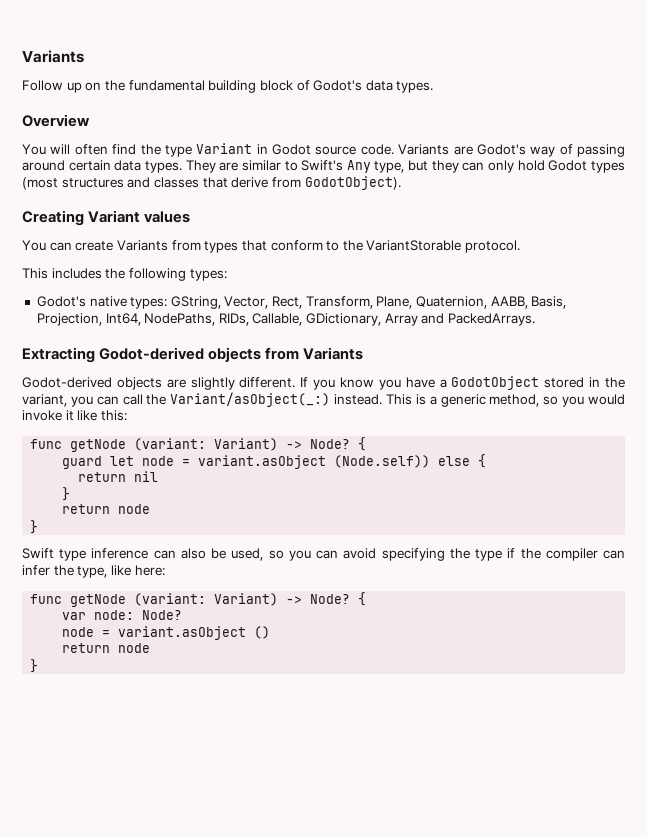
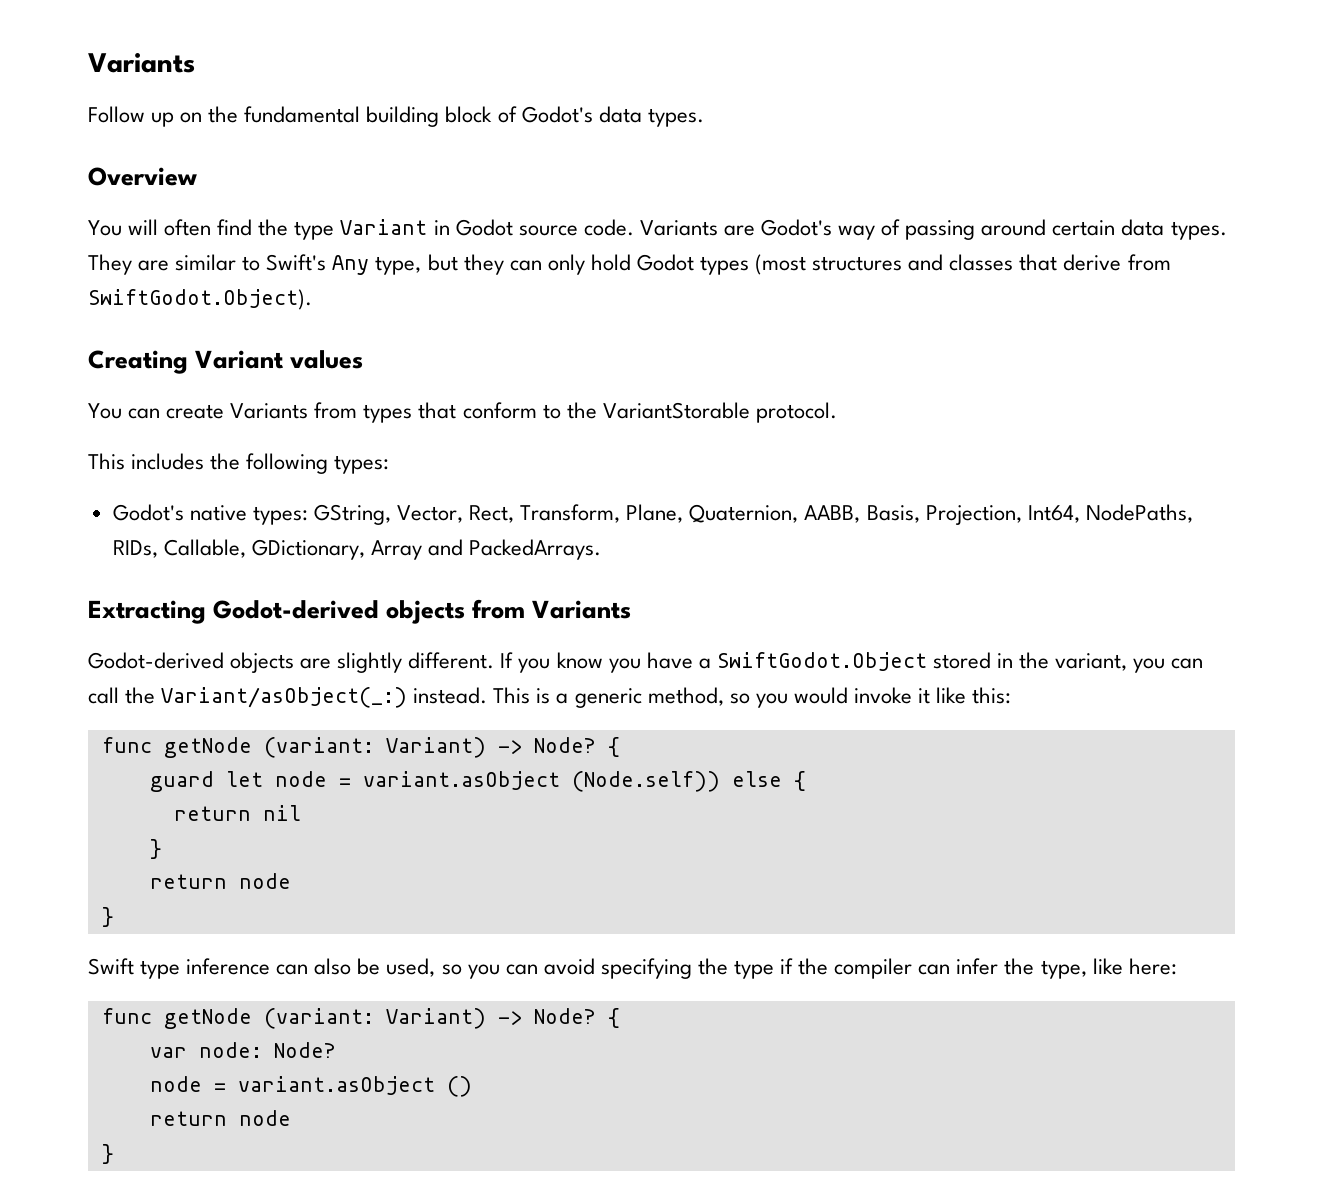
- They are similar to Swift's Any type, but they can only hold Godot types (most structures and classes that derive from GodotObject).
+ They are similar to Swift's Any type, but they can only hold Godot types (most structures and classes that derive from SwiftGodot.Object).
- If you know you have a GodotObject stored in the variant, you can call the Variant/asObject(_:) instead.
+ If you know you have a SwiftGodot.Object stored in the variant, you can call the Variant/asObject(_:) instead.

